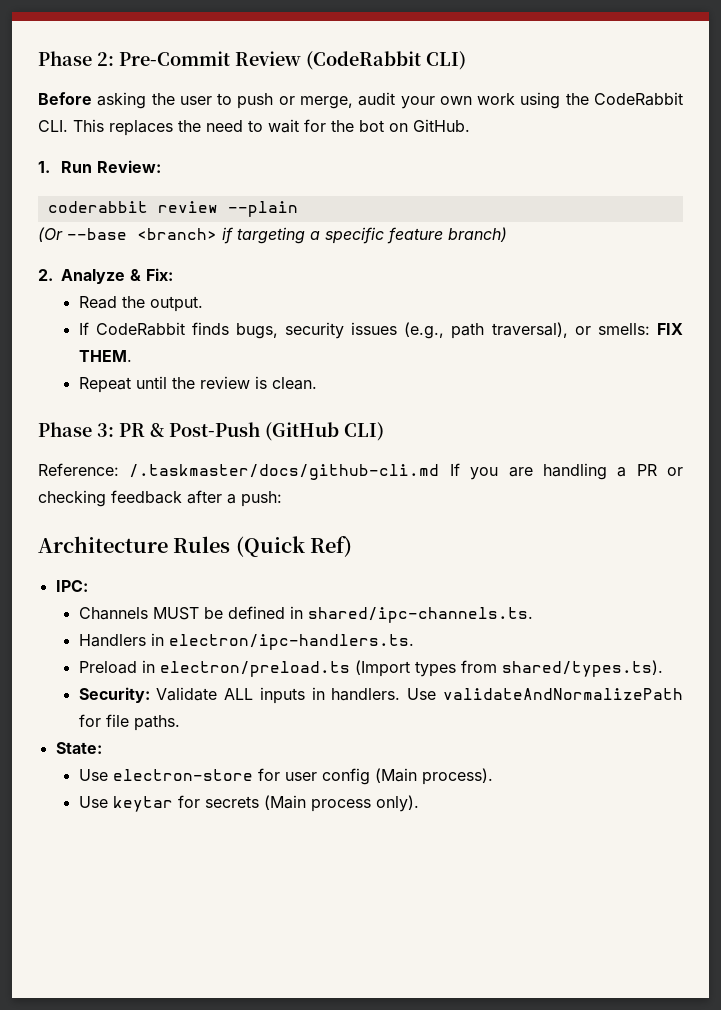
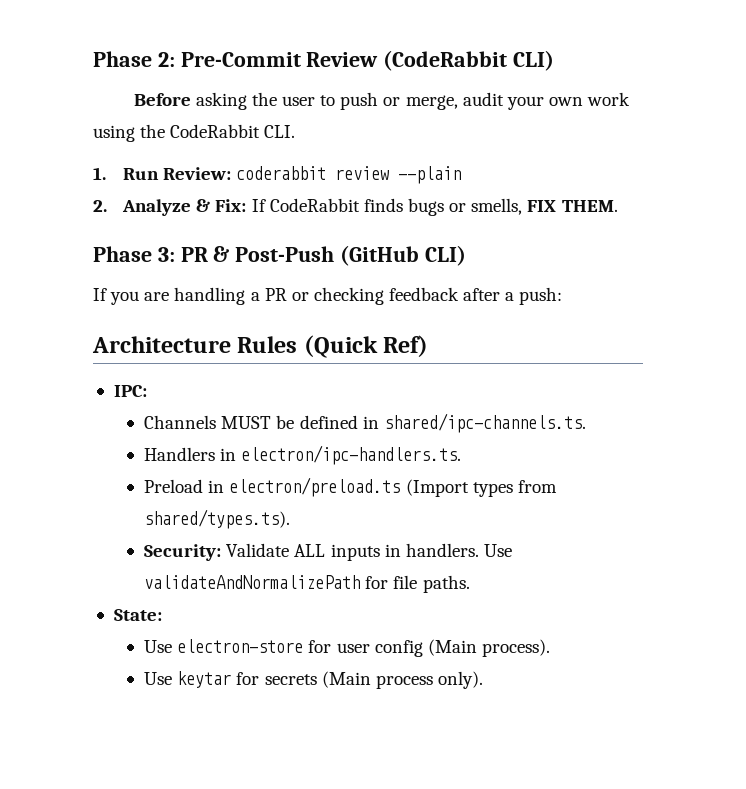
- Before asking the user to push or merge, audit your own work using the CodeRabbit CLI. This replaces the need to wait for the bot on GitHub.
+ Before asking the user to push or merge, audit your own work using the CodeRabbit CLI.
- 1. Run Review:
- coderabbit review --plain
+ 1. Run Review: coderabbit review --plain
- (Or --base <branch> if targeting a specific feature branch)
- 2. Analyze & Fix:
- Read the output.
- If CodeRabbit finds bugs, security issues (e.g., path traversal), or smells: FIX THEM.
- Repeat until the review is clean.
+ 2. Analyze & Fix: If CodeRabbit finds bugs or smells, FIX THEM.
- Reference: /.taskmaster/docs/github-cli.md If you are handling a PR or checking feedback after a push:
+ If you are handling a PR or checking feedback after a push:

